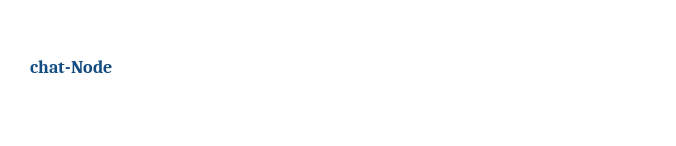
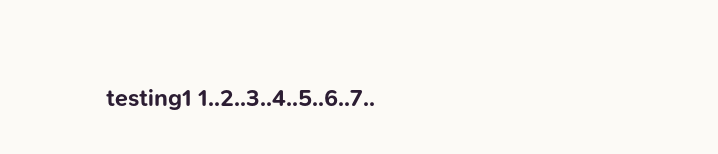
- chat-Node
+ testing1 1..2..3..4..5..6..7..

